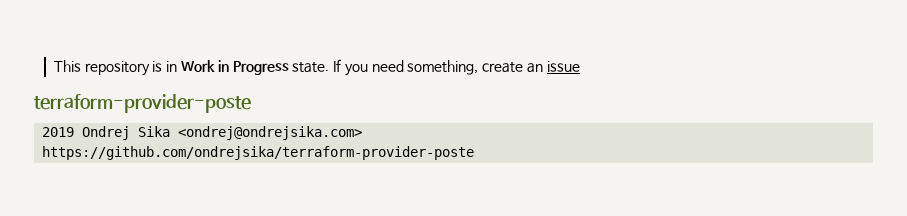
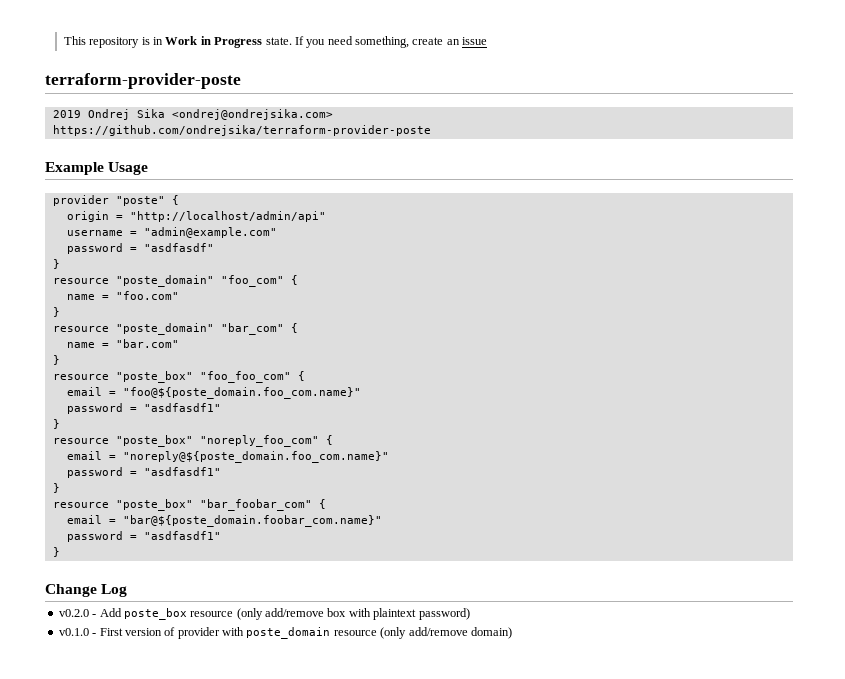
+ Example Usage
+ provider "poste" {
+ origin = "http://localhost/admin/api"
+ username = "admin@example.com"
+ password = "asdfasdf"
+ }
+ resource "poste_domain" "foo_com" {
+ name = "foo.com"
+ }
+ resource "poste_domain" "bar_com" {
+ name = "bar.com"
+ }
+ resource "poste_box" "foo_foo_com" {
+ email = "foo@${poste_domain.foo_com.name}"
+ password = "asdfasdf1"
+ }
+ resource "poste_box" "noreply_foo_com" {
+ email = "noreply@${poste_domain.foo_com.name}"
+ password = "asdfasdf1"
+ }
+ resource "poste_box" "bar_foobar_com" {
+ email = "bar@${poste_domain.foobar_com.name}"
+ password = "asdfasdf1"
+ }
+ Change Log
+ v0.2.0 - Add poste_box resource (only add/remove box with plaintext password)
+ v0.1.0 - First version of provider with poste_domain resource (only add/remove domain)

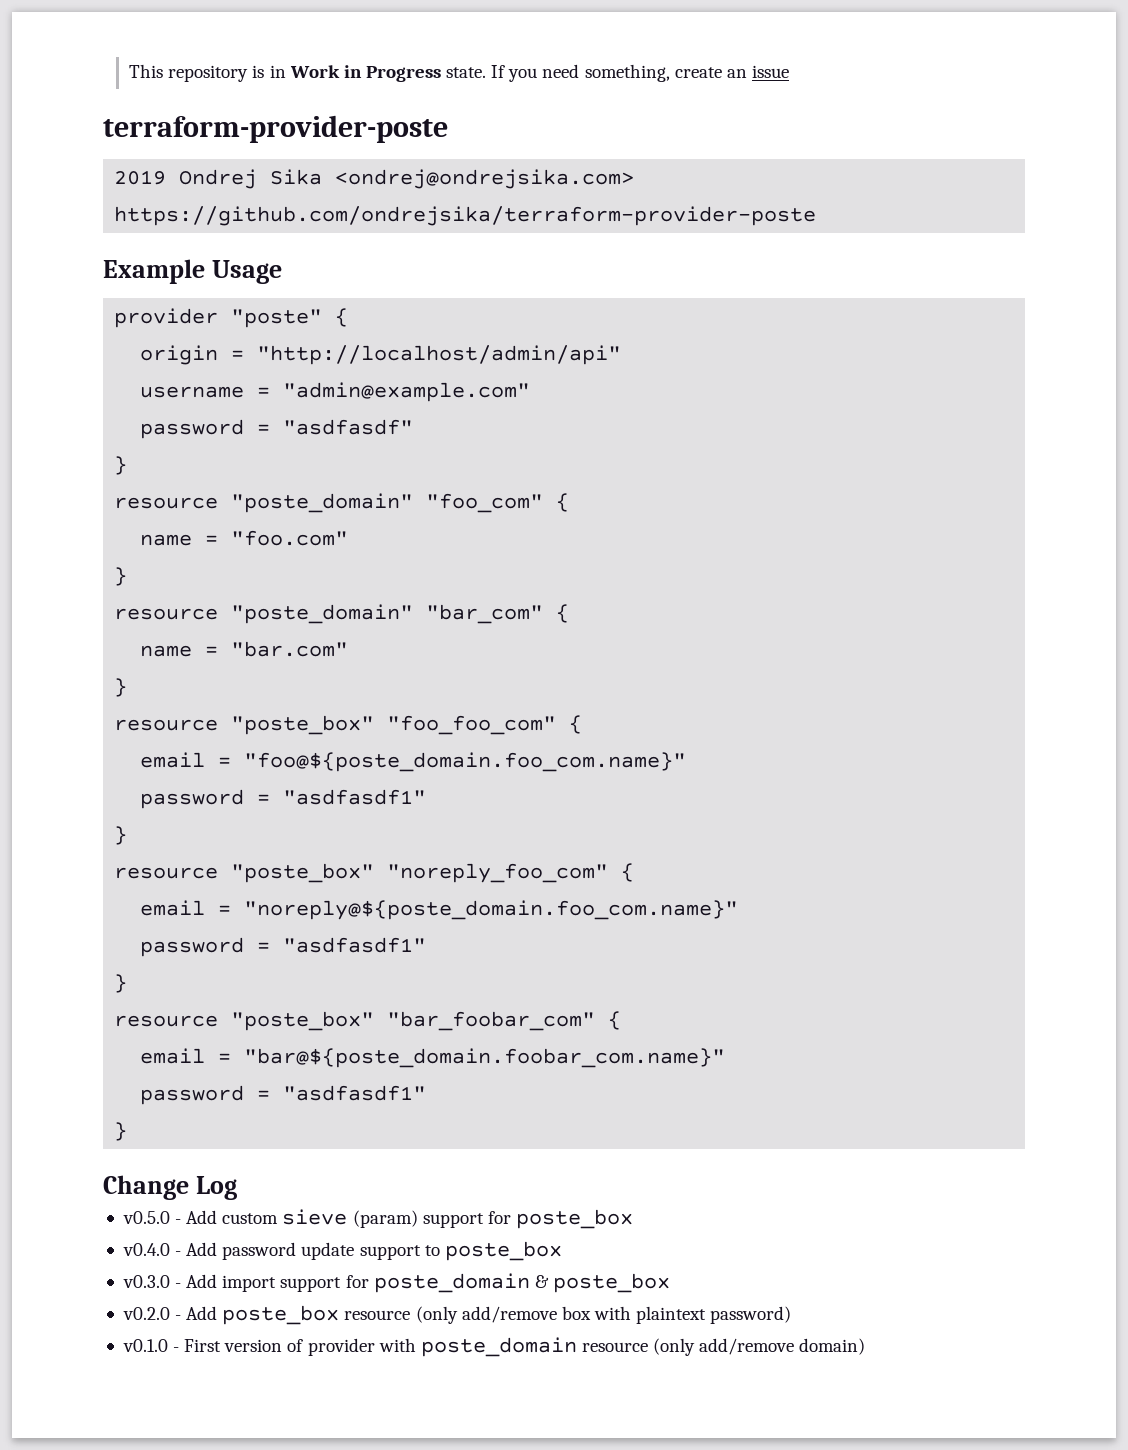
+ v0.5.0 - Add custom sieve (param) support for poste_box
+ v0.4.0 - Add password update support to poste_box
+ v0.3.0 - Add import support for poste_domain & poste_box

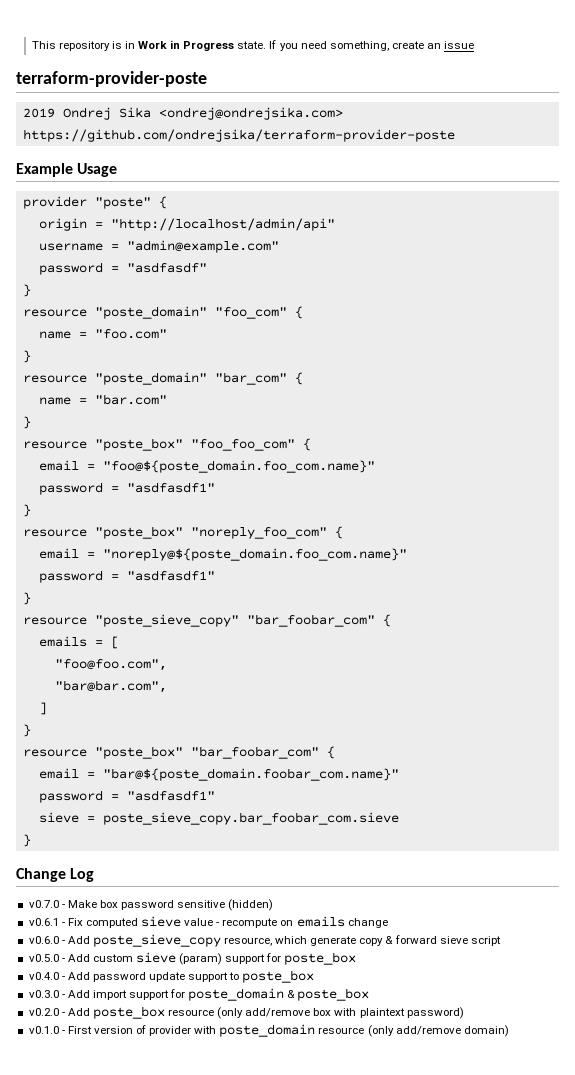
+ resource "poste_sieve_copy" "bar_foobar_com" {
+ emails = [
+ "foo@foo.com",
+ "bar@bar.com",
+ ]
+ }
+ sieve = poste_sieve_copy.bar_foobar_com.sieve
+ v0.7.0 - Make box password sensitive (hidden)
+ v0.6.1 - Fix computed sieve value - recompute on emails change
+ v0.6.0 - Add poste_sieve_copy resource, which generate copy & forward sieve script

